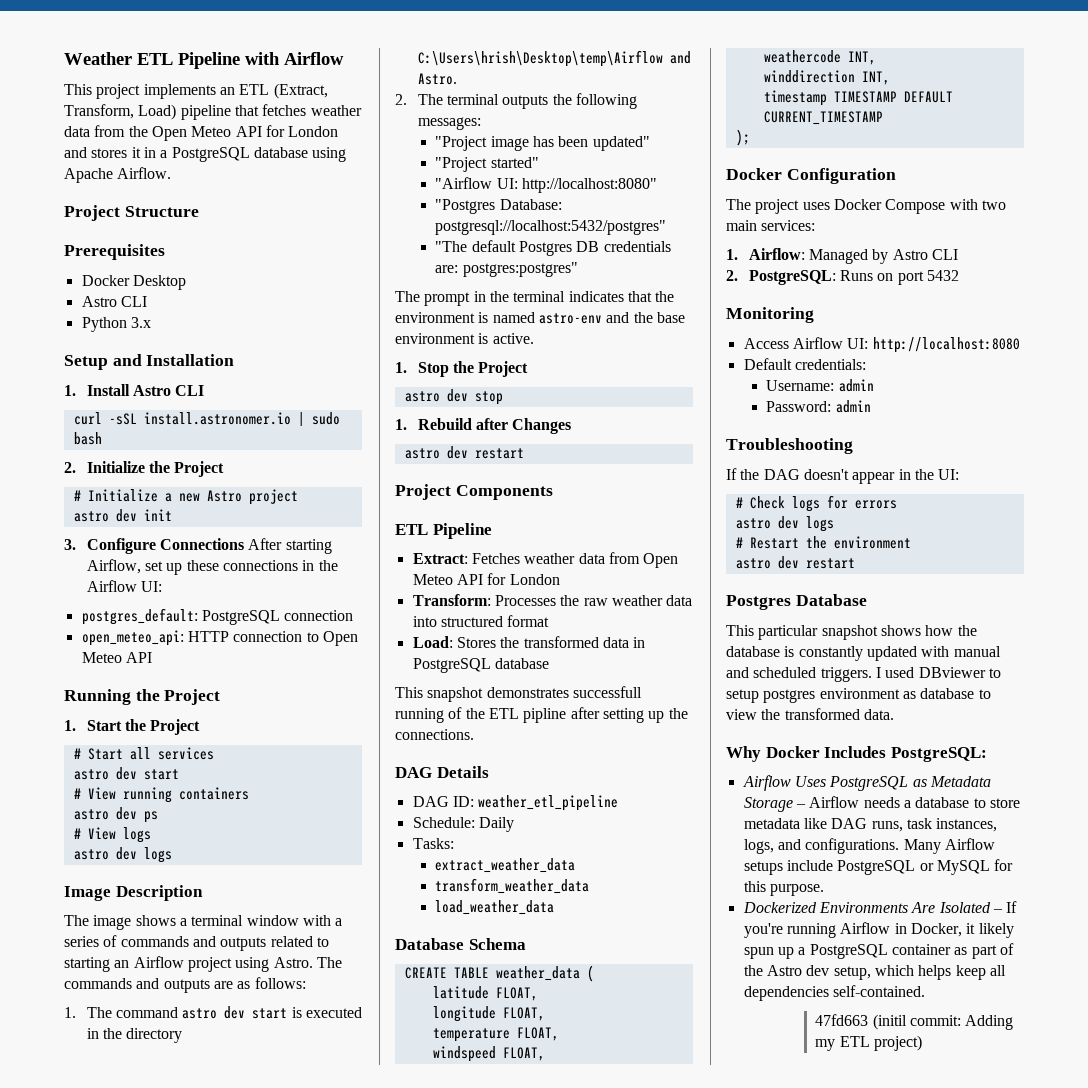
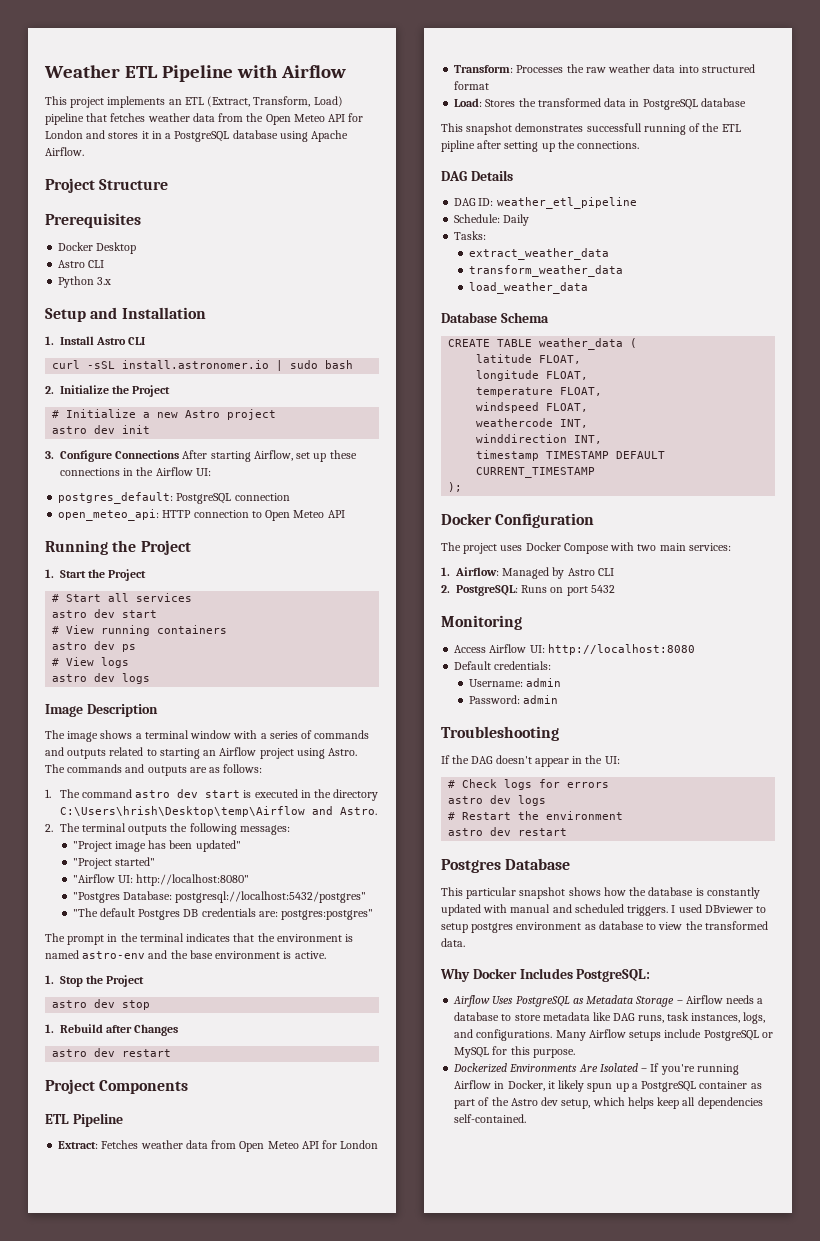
- 47fd663 (initil commit: Adding my ETL project)

